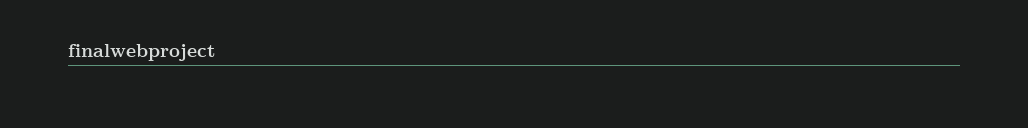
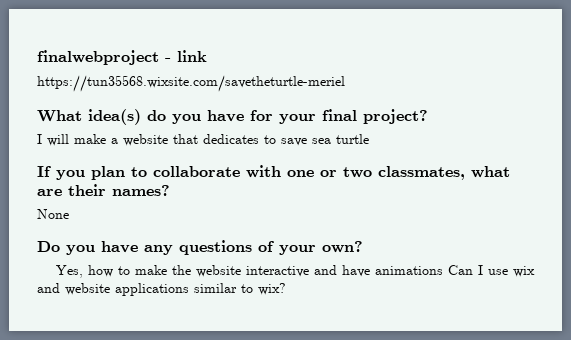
- finalwebproject
+ finalwebproject - link
+ https://tun35568.wixsite.com/savetheturtle-meriel
+ What idea(s) do you have for your final project?
+ I will make a website that dedicates to save sea turtle
+ If you plan to collaborate with one or two classmates, what are their names?
+ None
+ Do you have any questions of your own?
+ Yes, how to make the website interactive and have animations Can I use wix and website applications similar to wix?

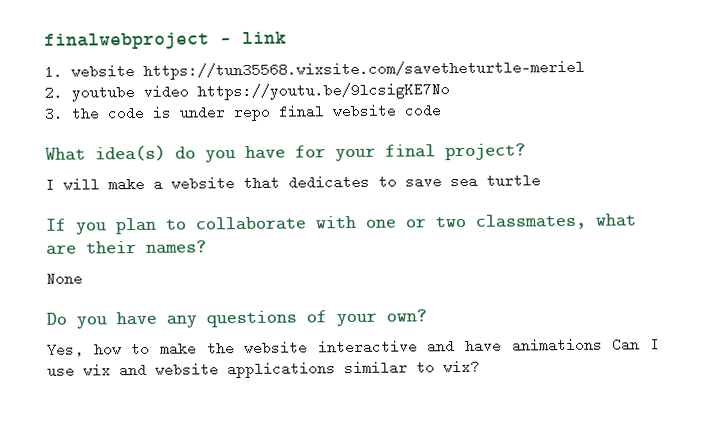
- https://tun35568.wixsite.com/savetheturtle-meriel
+ 1. website https://tun35568.wixsite.com/savetheturtle-meriel
+ 2. youtube video https://youtu.be/9lcsigKE7No
+ 3. the code is under repo final website code

